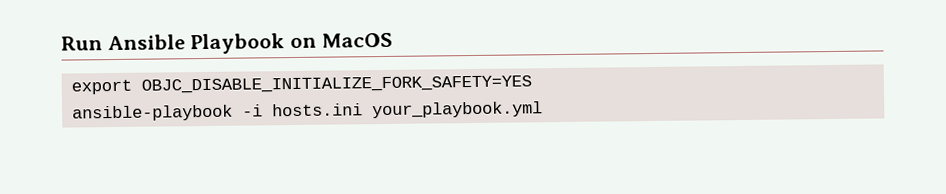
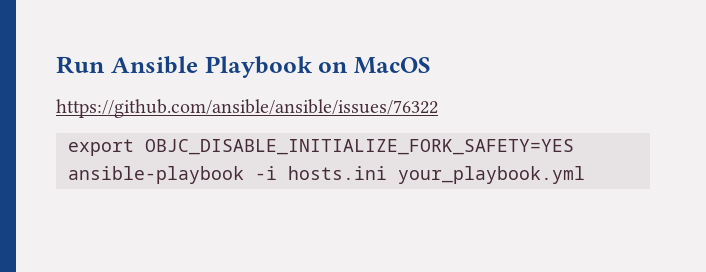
+ https://github.com/ansible/ansible/issues/76322

